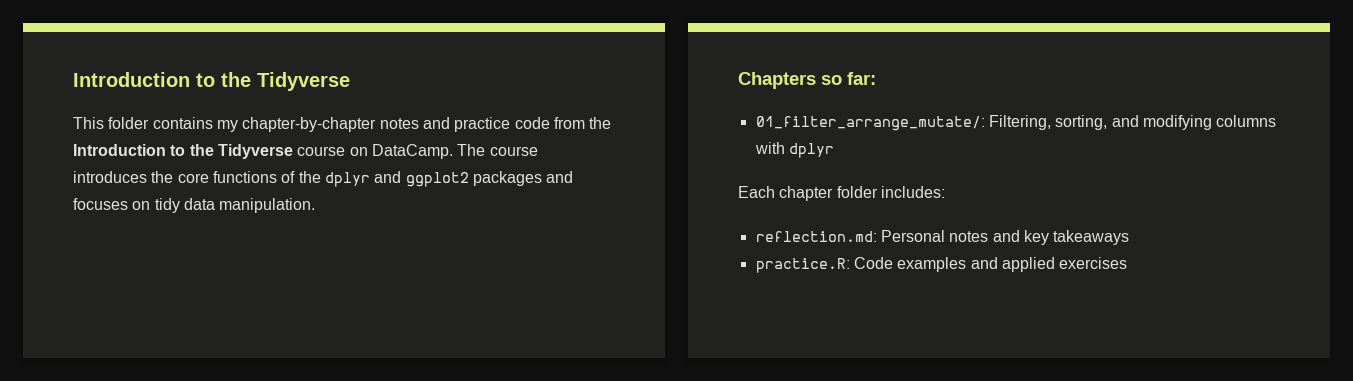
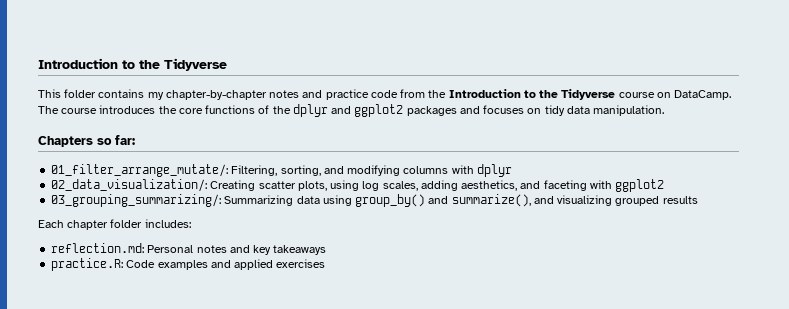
+ 02_data_visualization/: Creating scatter plots, using log scales, adding aesthetics, and faceting with ggplot2
+ 03_grouping_summarizing/: Summarizing data using group_by() and summarize(), and visualizing grouped results

